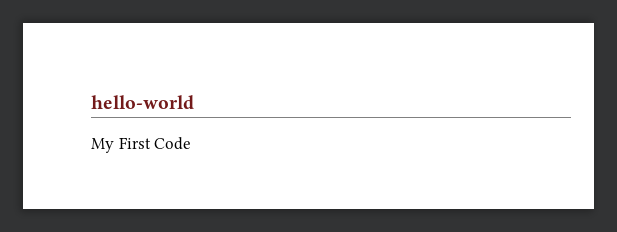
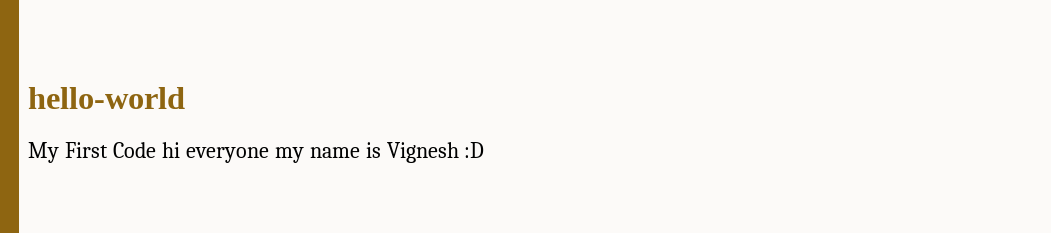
- My First Code
+ My First Code hi everyone my name is Vignesh :D

